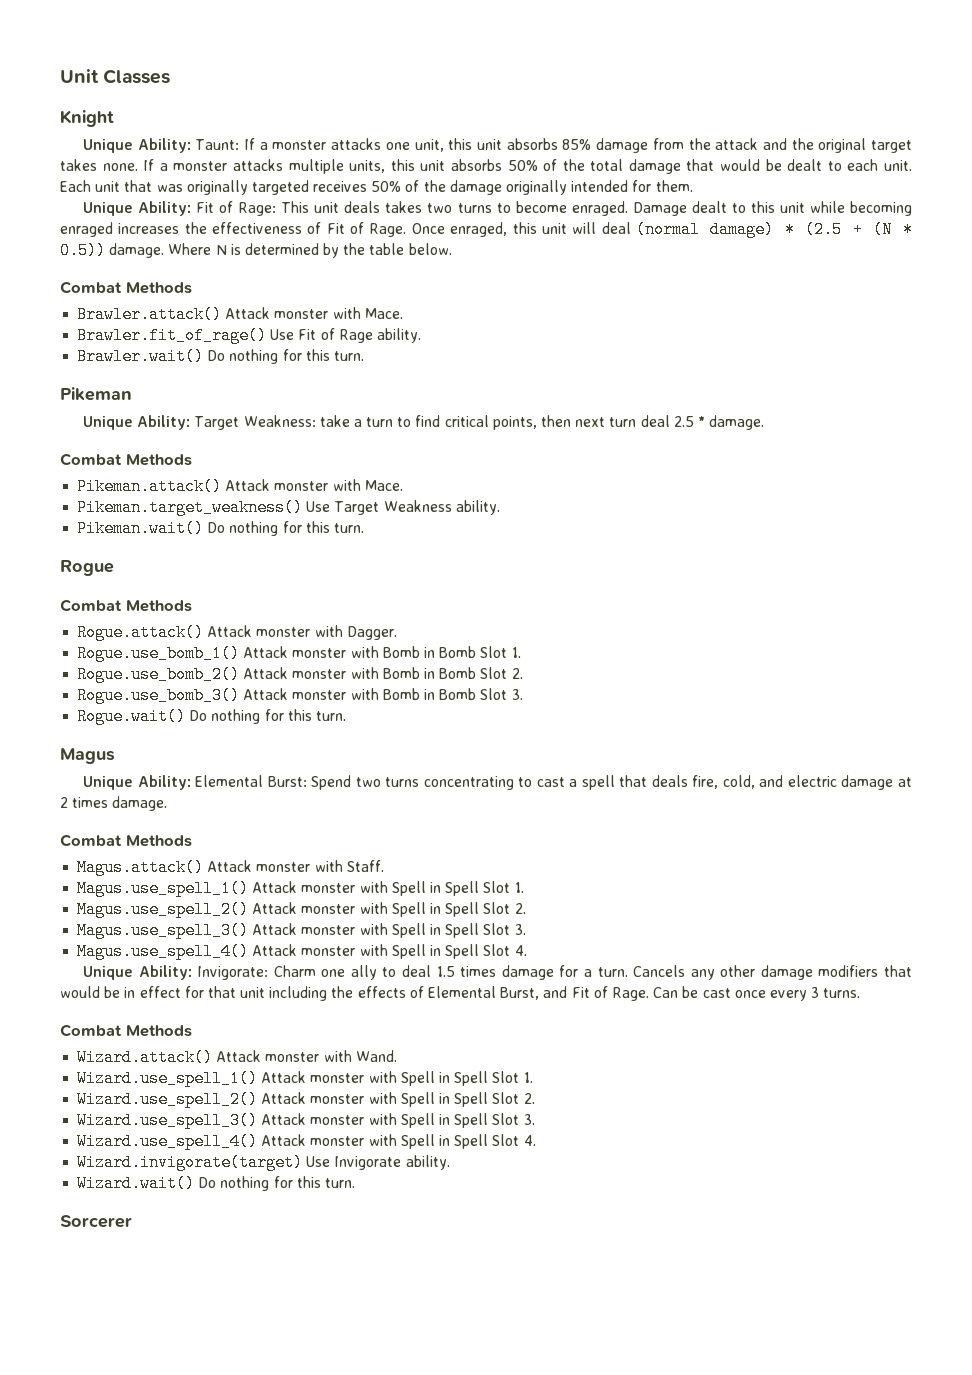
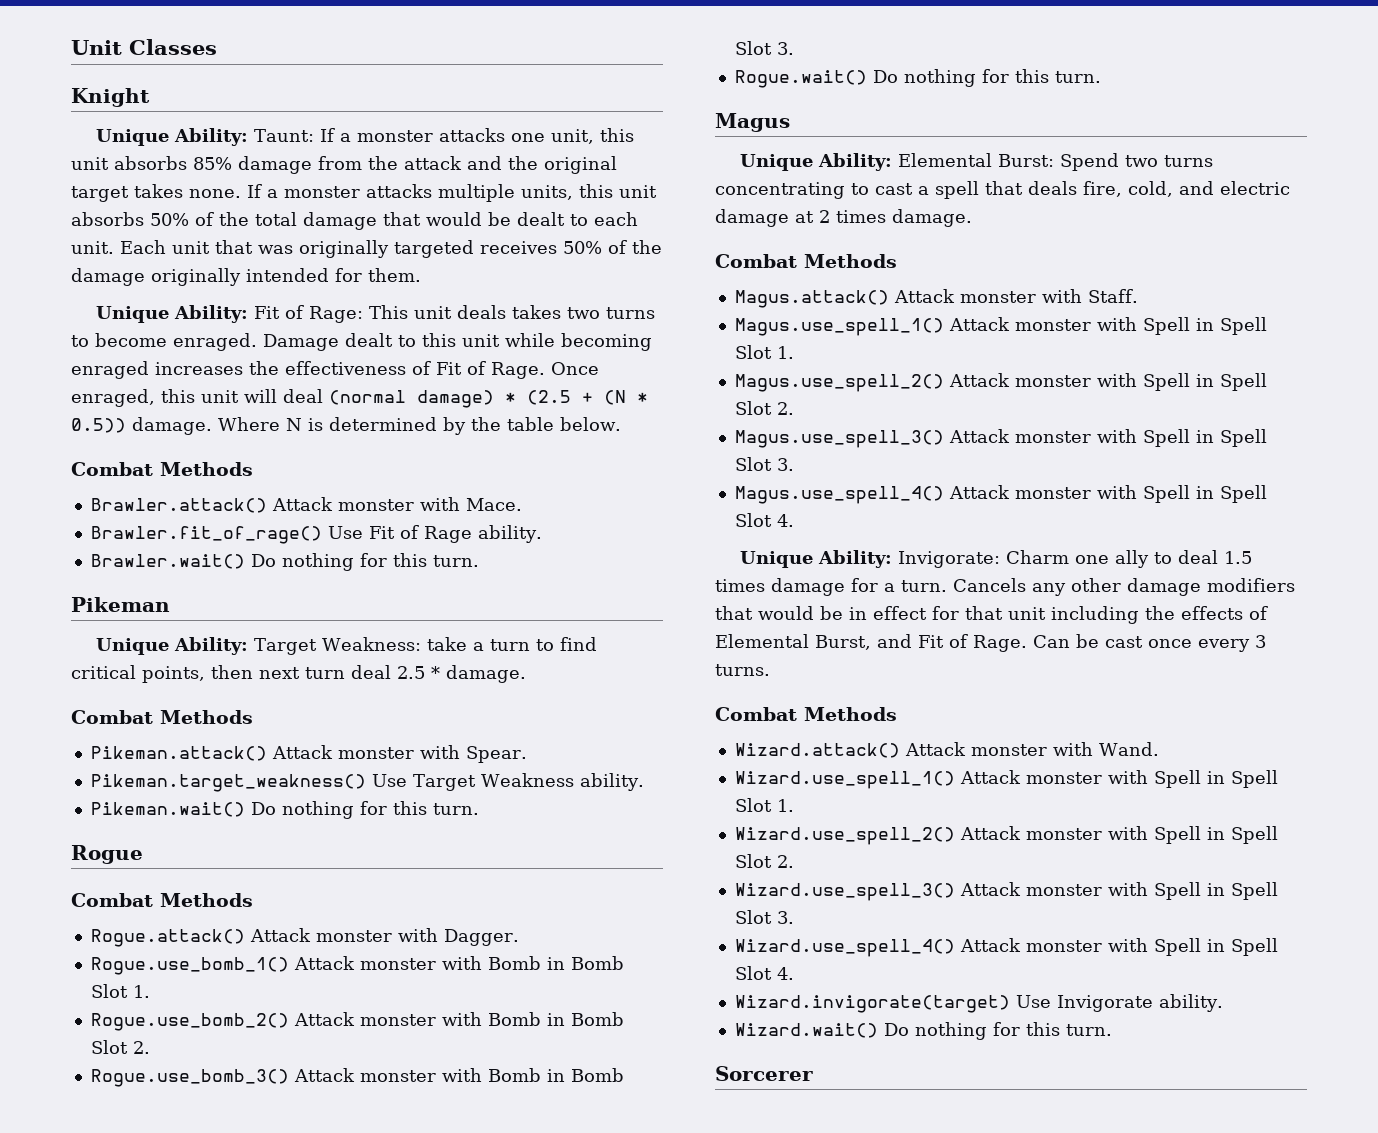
- Pikeman.attack() Attack monster with Mace.
+ Pikeman.attack() Attack monster with Spear.

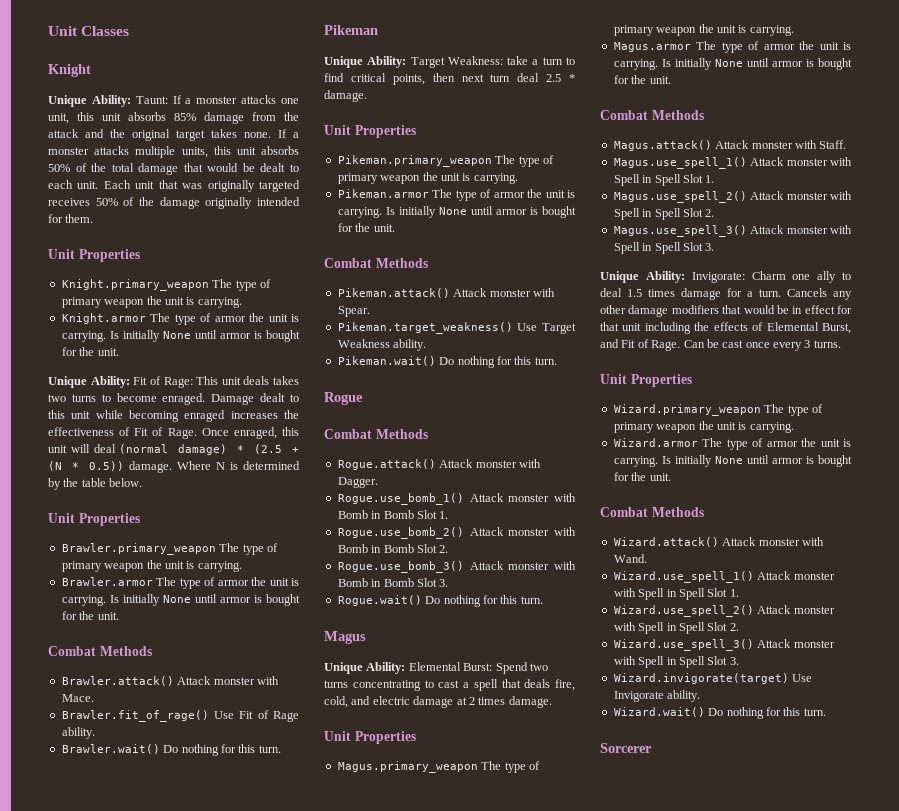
  Each unit that was originally targeted receives 50% of the damage originally intended for them.
+ Unit Properties
+ Knight.primary_weapon The type of primary weapon the unit is carrying.
+ Knight.armor The type of armor the unit is carrying. Is initially None until armor is bought for the unit.
  Where N is determined by the table below.
+ Unit Properties
+ Brawler.primary_weapon The type of primary weapon the unit is carrying.
+ Brawler.armor The type of armor the unit is carrying. Is initially None until armor is bought for the unit.
  Unique Ability: Target Weakness: take a turn to find critical points, then next turn deal 2.5 * damage.
+ Unit Properties
+ Pikeman.primary_weapon The type of primary weapon the unit is carrying.
+ Pikeman.armor The type of armor the unit is carrying. Is initially None until armor is bought for the unit.
  Unique Ability: Elemental Burst: Spend two turns concentrating to cast a spell that deals fire, cold, and electric damage at 2 times damage.
+ Unit Properties
+ Magus.primary_weapon The type of primary weapon the unit is carrying.
+ Magus.armor The type of armor the unit is carrying. Is initially None until armor is bought for the unit.
- Magus.use_spell_4() Attack monster with Spell in Spell Slot 4.
  Can be cast once every 3 turns.
+ Unit Properties
+ Wizard.primary_weapon The type of primary weapon the unit is carrying.
+ Wizard.armor The type of armor the unit is carrying. Is initially None until armor is bought for the unit.
- Wizard.use_spell_4() Attack monster with Spell in Spell Slot 4.

